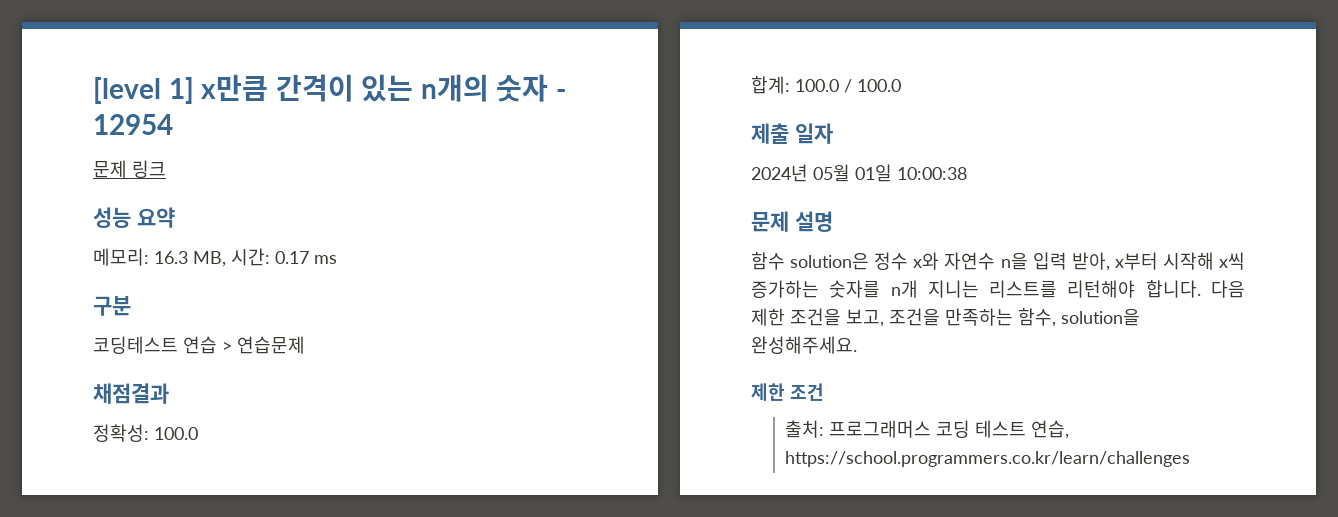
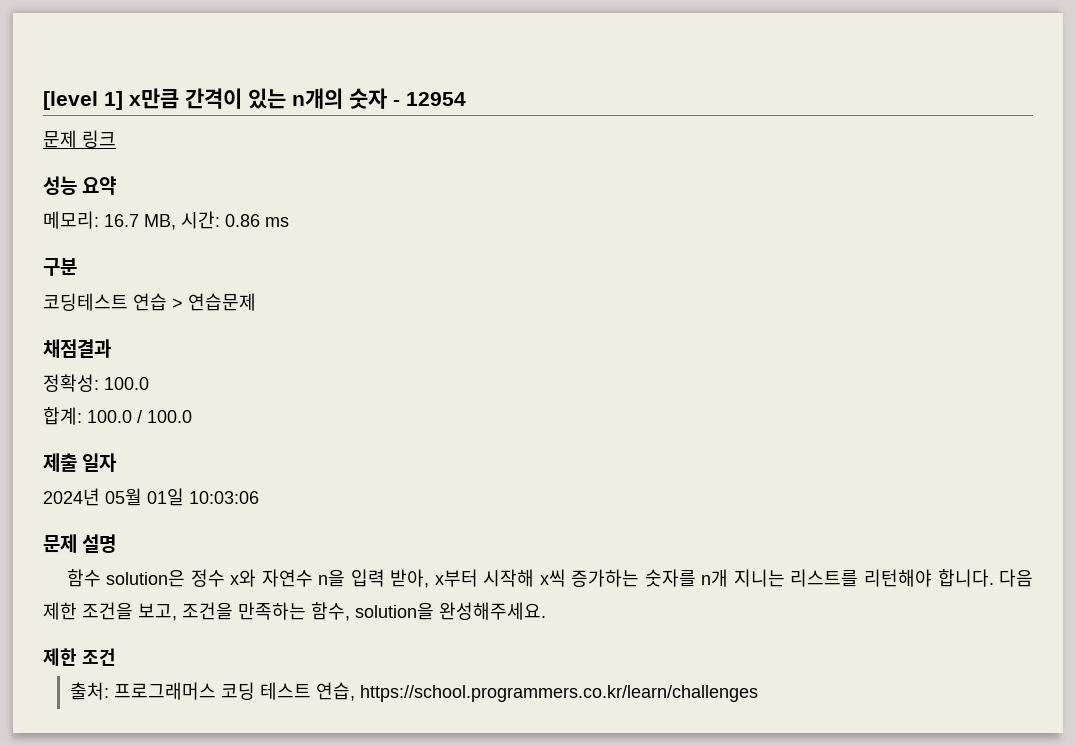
- 메모리: 16.3 MB, 시간: 0.17 ms
+ 메모리: 16.7 MB, 시간: 0.86 ms
- 2024년 05월 01일 10:00:38
+ 2024년 05월 01일 10:03:06

